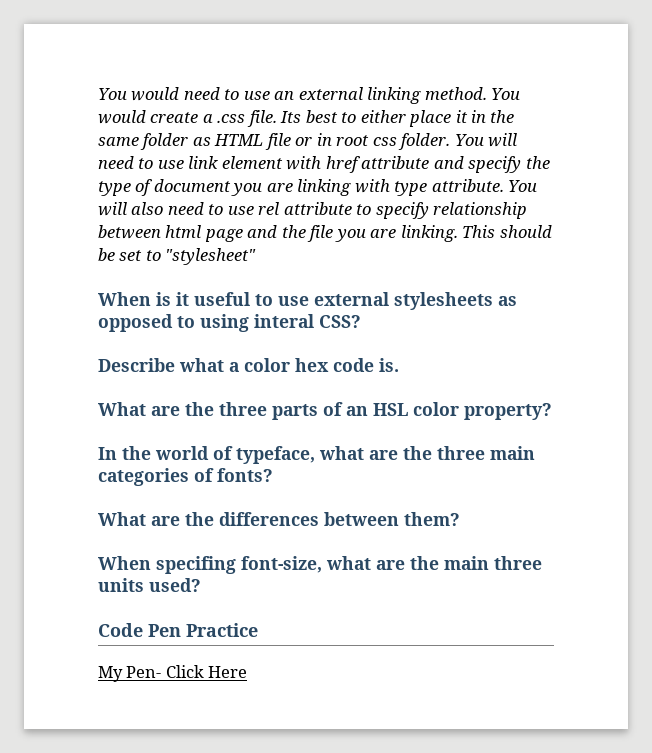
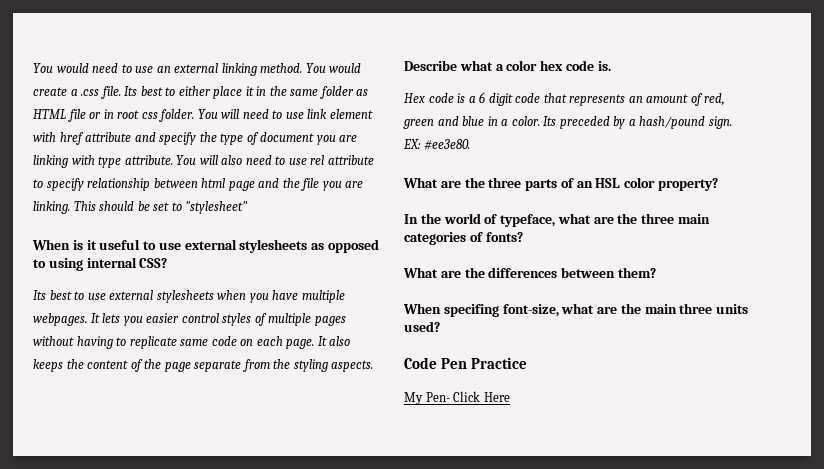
- When is it useful to use external stylesheets as opposed to using interal CSS?
+ When is it useful to use external stylesheets as opposed to using internal CSS?
+ Its best to use external stylesheets when you have multiple webpages. It lets you easier control styles of multiple pages without having to replicate same code on each page. It also keeps the content of the page separate from the styling aspects.
+ Hex code is a 6 digit code that represents an amount of red, green and blue in a color. Its preceded by a hash/pound sign. EX: #ee3e80.

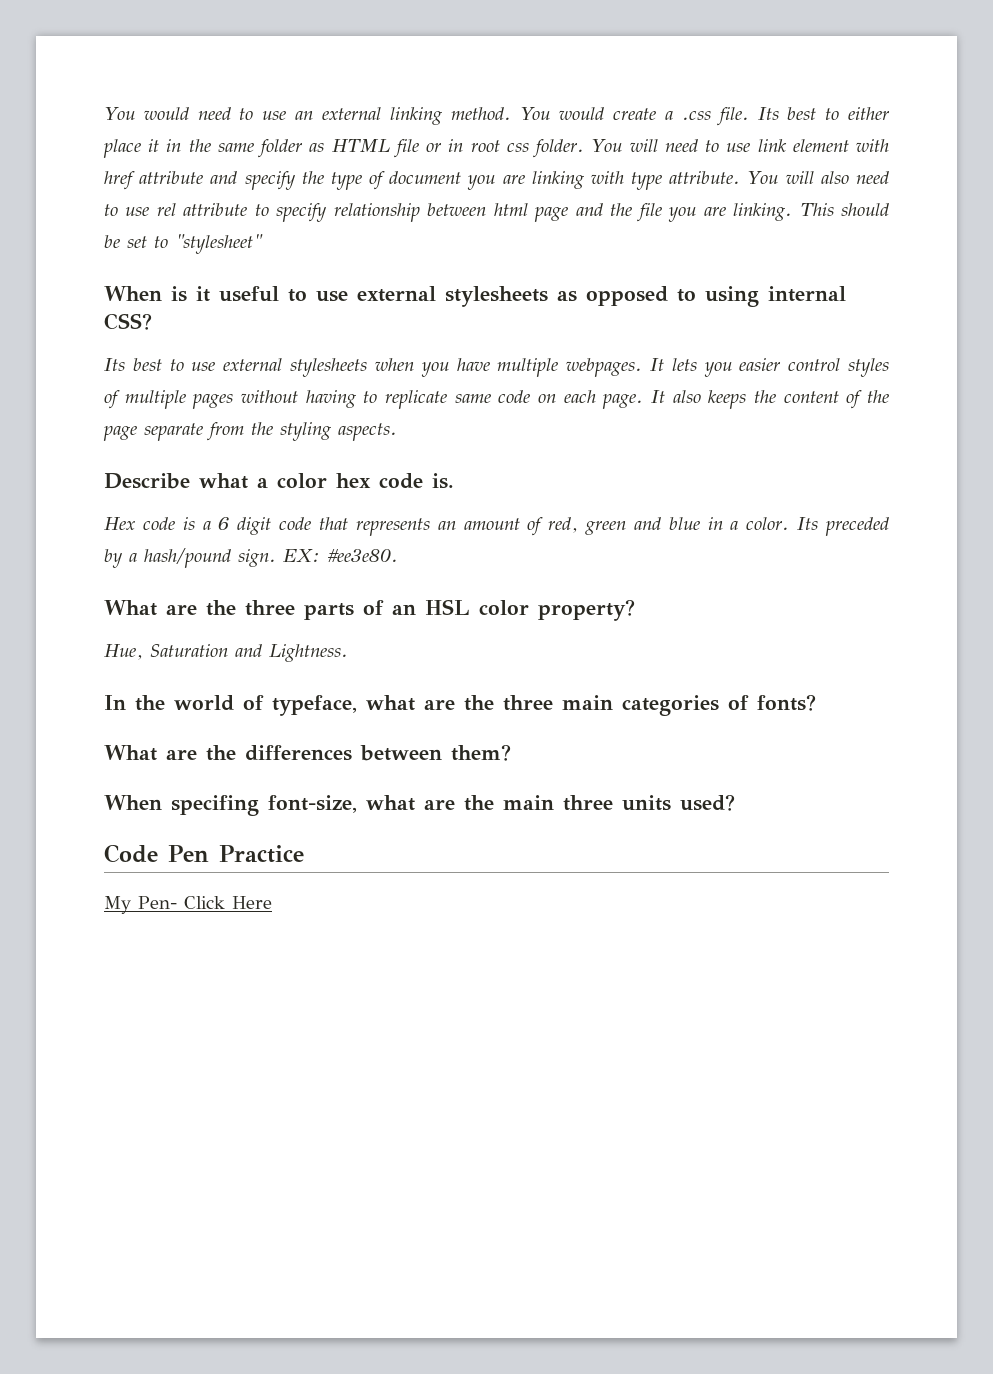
+ Hue, Saturation and Lightness.

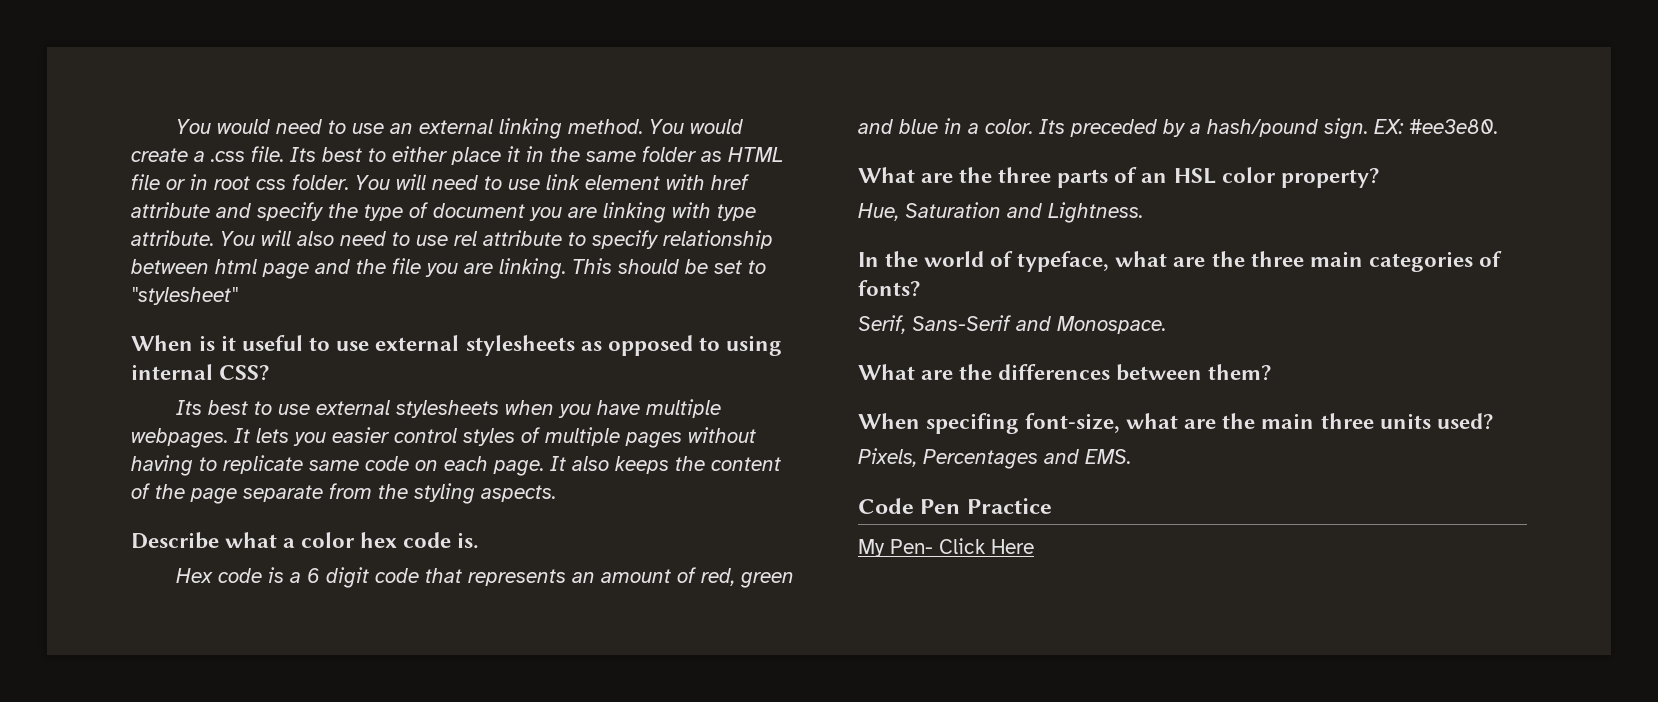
+ Serif, Sans-Serif and Monospace.
+ Pixels, Percentages and EMS.

